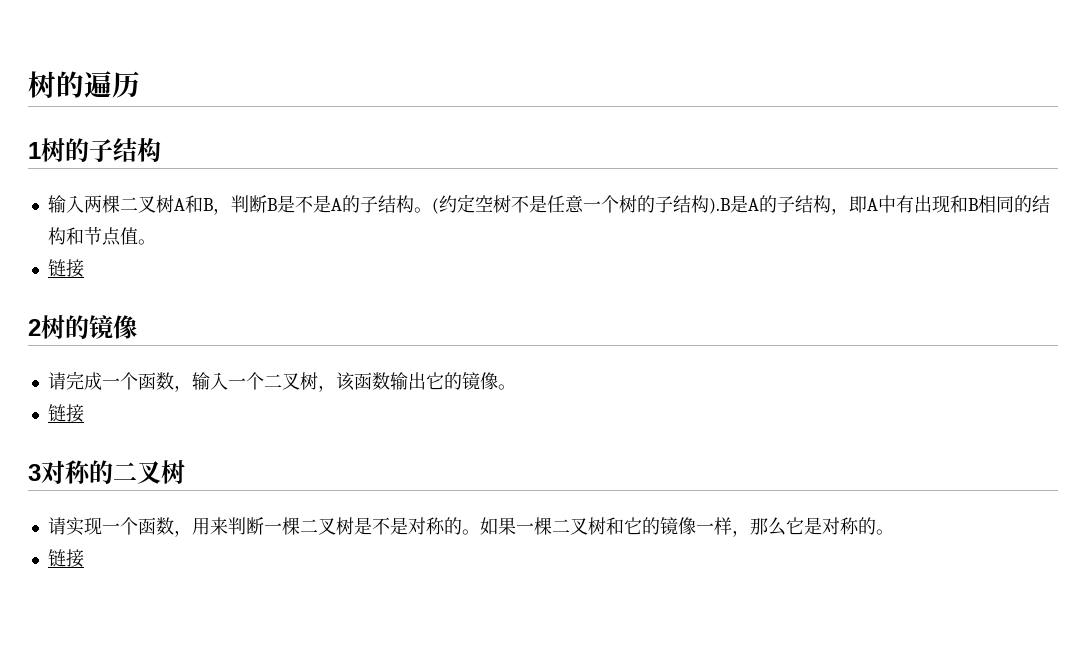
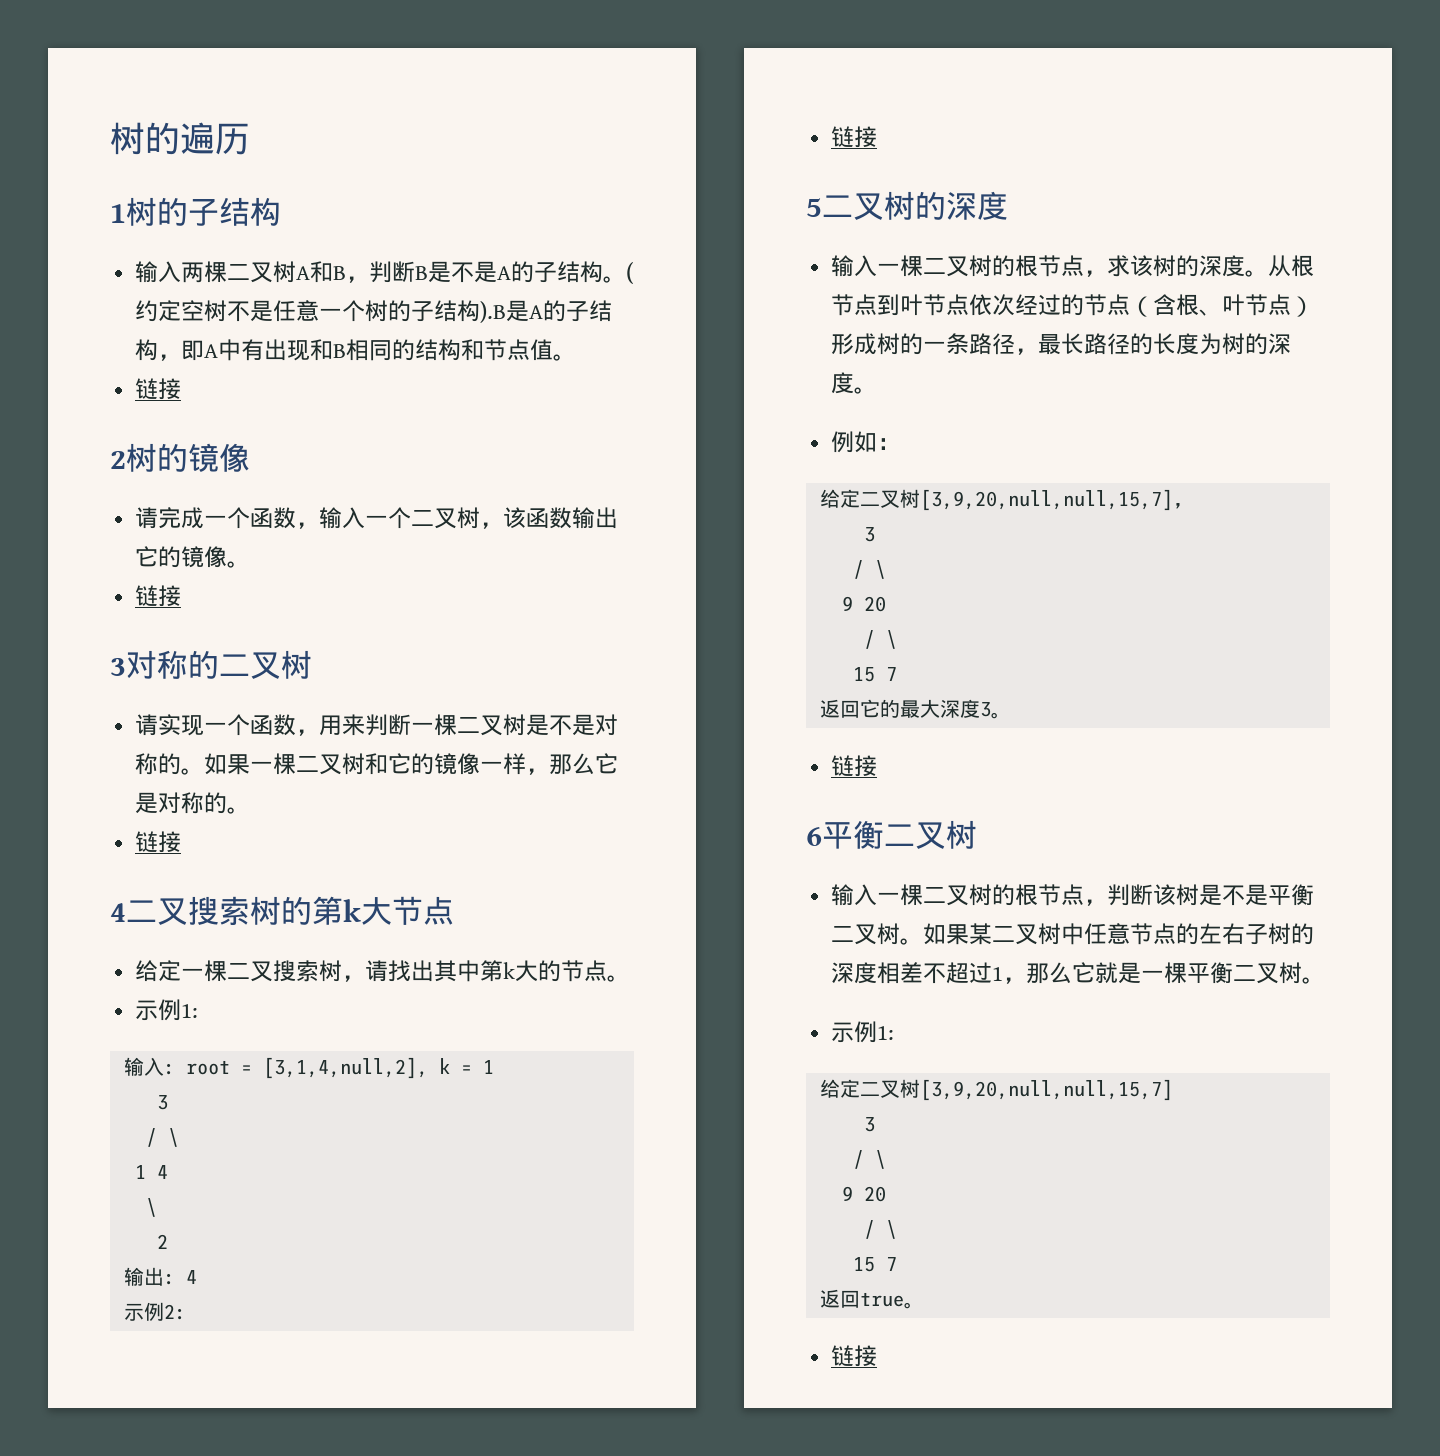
+ 4二叉搜索树的第k大节点
+ 给定一棵二叉搜索树，请找出其中第k大的节点。
+ 示例1:
+ 输入: root = [3,1,4,null,2], k = 1
+ 3
+ / \
+ 1 4
+ \
+ 2
+ 输出: 4
+ 示例2:
+ 链接
+ 5二叉树的深度
+ 输入一棵二叉树的根节点，求该树的深度。从根节点到叶节点依次经过的节点（含根、叶节点）形成树的一条路径，最长路径的长度为树的深度。
+ 例如：
+ 给定二叉树[3,9,20,null,null,15,7]，
+ 3
+ / \
+ 9 20
+ / \
+ 15 7
+ 返回它的最大深度3。
+ 链接
+ 6平衡二叉树
+ 输入一棵二叉树的根节点，判断该树是不是平衡二叉树。如果某二叉树中任意节点的左右子树的深度相差不超过1，那么它就是一棵平衡二叉树。
+ 示例1:
+ 给定二叉树[3,9,20,null,null,15,7]
+ 3
+ / \
+ 9 20
+ / \
+ 15 7
+ 返回true。
+ 链接

